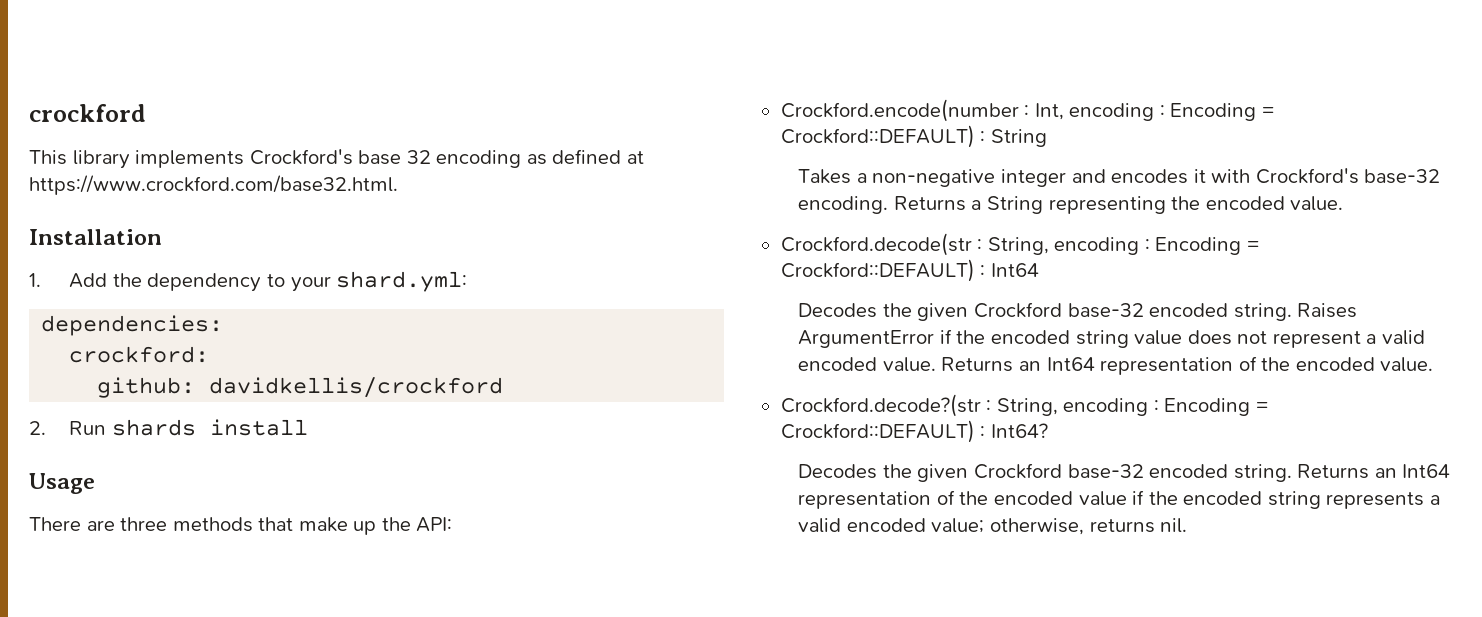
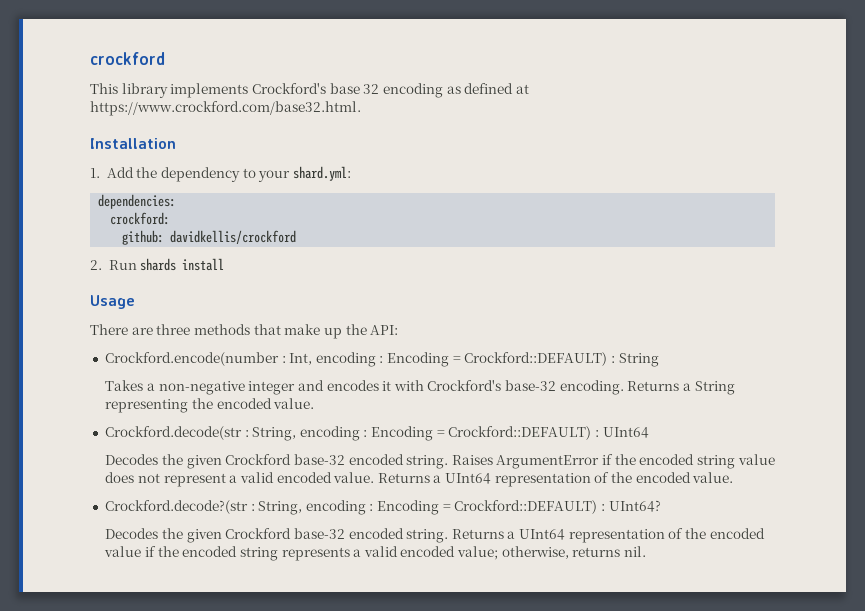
- Crockford.decode(str : String, encoding : Encoding = Crockford::DEFAULT) : Int64
+ Crockford.decode(str : String, encoding : Encoding = Crockford::DEFAULT) : UInt64
- Returns an Int64 representation of the encoded value.
+ Returns a UInt64 representation of the encoded value.
- Crockford.decode?(str : String, encoding : Encoding = Crockford::DEFAULT) : Int64?
+ Crockford.decode?(str : String, encoding : Encoding = Crockford::DEFAULT) : UInt64?
- Returns an Int64 representation of the encoded value if the encoded string represents a valid encoded value; otherwise, returns nil.
+ Returns a UInt64 representation of the encoded value if the encoded string represents a valid encoded value; otherwise, returns nil.

